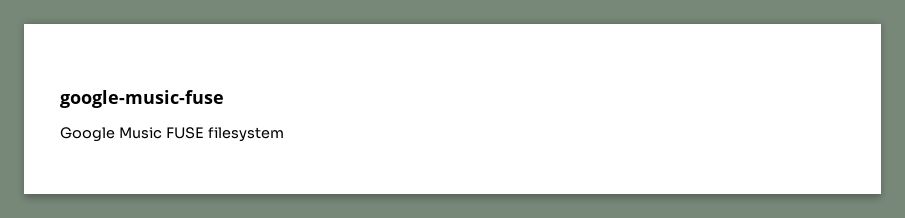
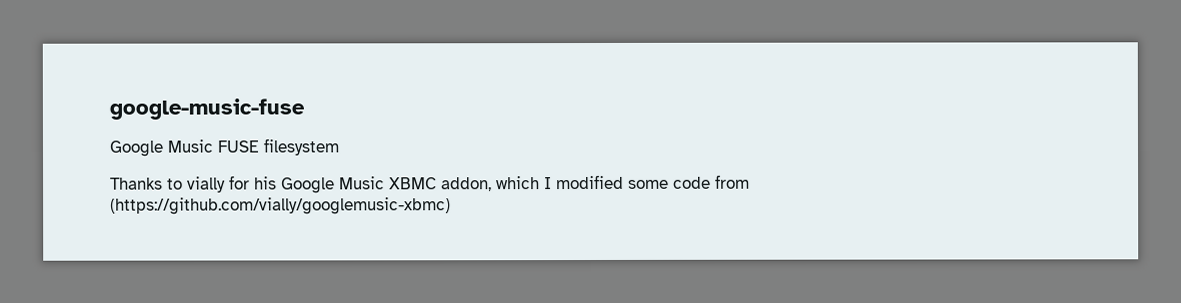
+ Thanks to vially for his Google Music XBMC addon, which I modified some code from (https://github.com/vially/googlemusic-xbmc)

